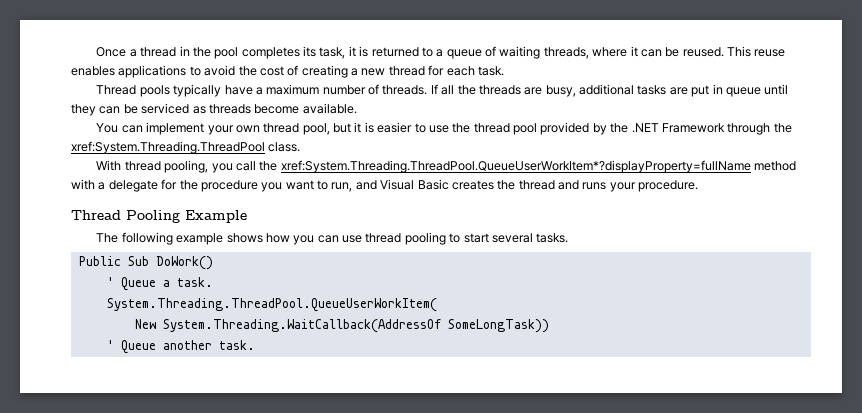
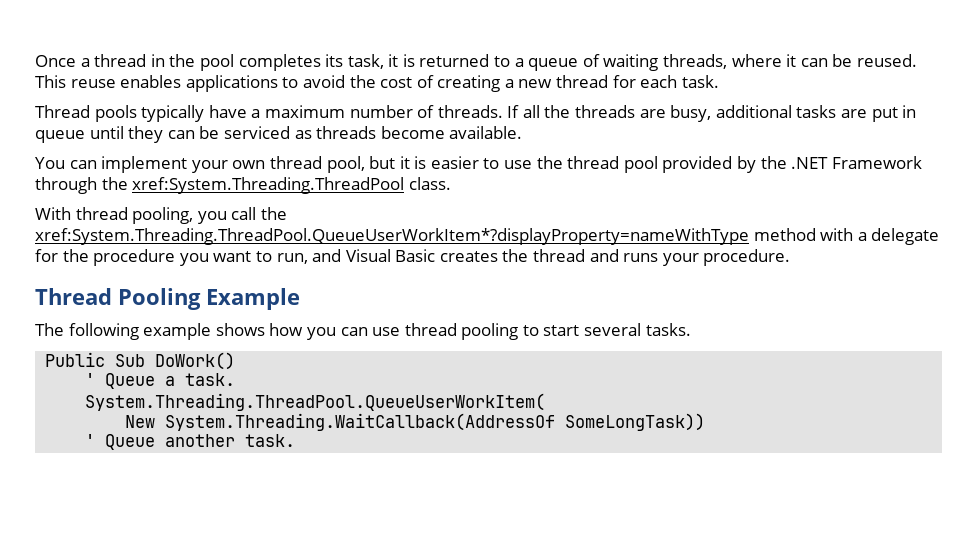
- With thread pooling, you call the xref:System.Threading.ThreadPool.QueueUserWorkItem*?displayProperty=fullName method with a delegate for the procedure you want to run, and Visual Basic creates the thread and runs your procedure.
+ With thread pooling, you call the xref:System.Threading.ThreadPool.QueueUserWorkItem*?displayProperty=nameWithType method with a delegate for the procedure you want to run, and Visual Basic creates the thread and runs your procedure.

